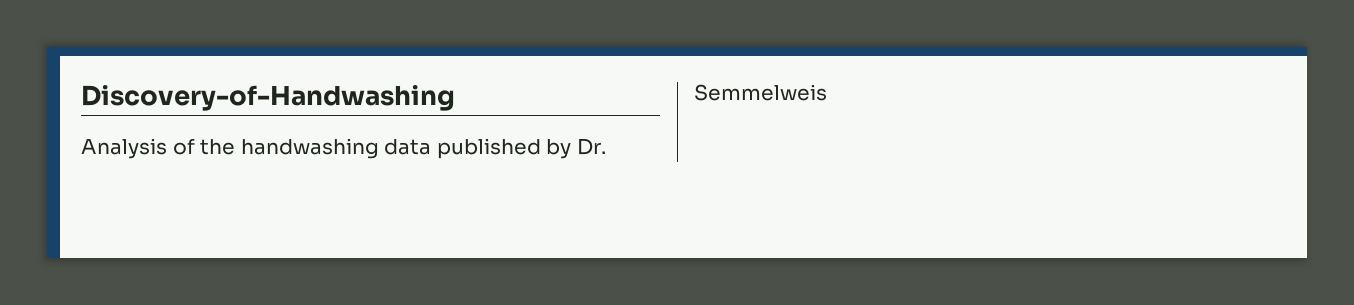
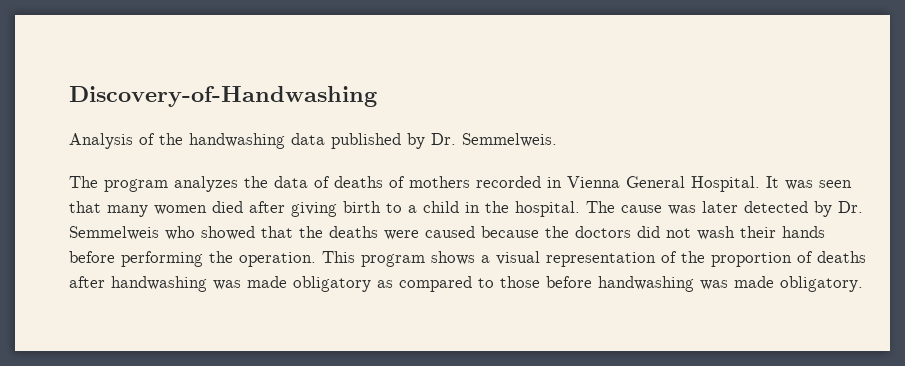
- Analysis of the handwashing data published by Dr. Semmelweis
+ Analysis of the handwashing data published by Dr. Semmelweis.
+ The program analyzes the data of deaths of mothers recorded in Vienna General Hospital. It was seen that many women died after giving birth to a child in the hospital. The cause was later detected by Dr. Semmelweis who showed that the deaths were caused because the doctors did not wash their hands before performing the operation. This program shows a visual representation of the proportion of deaths after handwashing was made obligatory as compared to those before handwashing was made obligatory.

